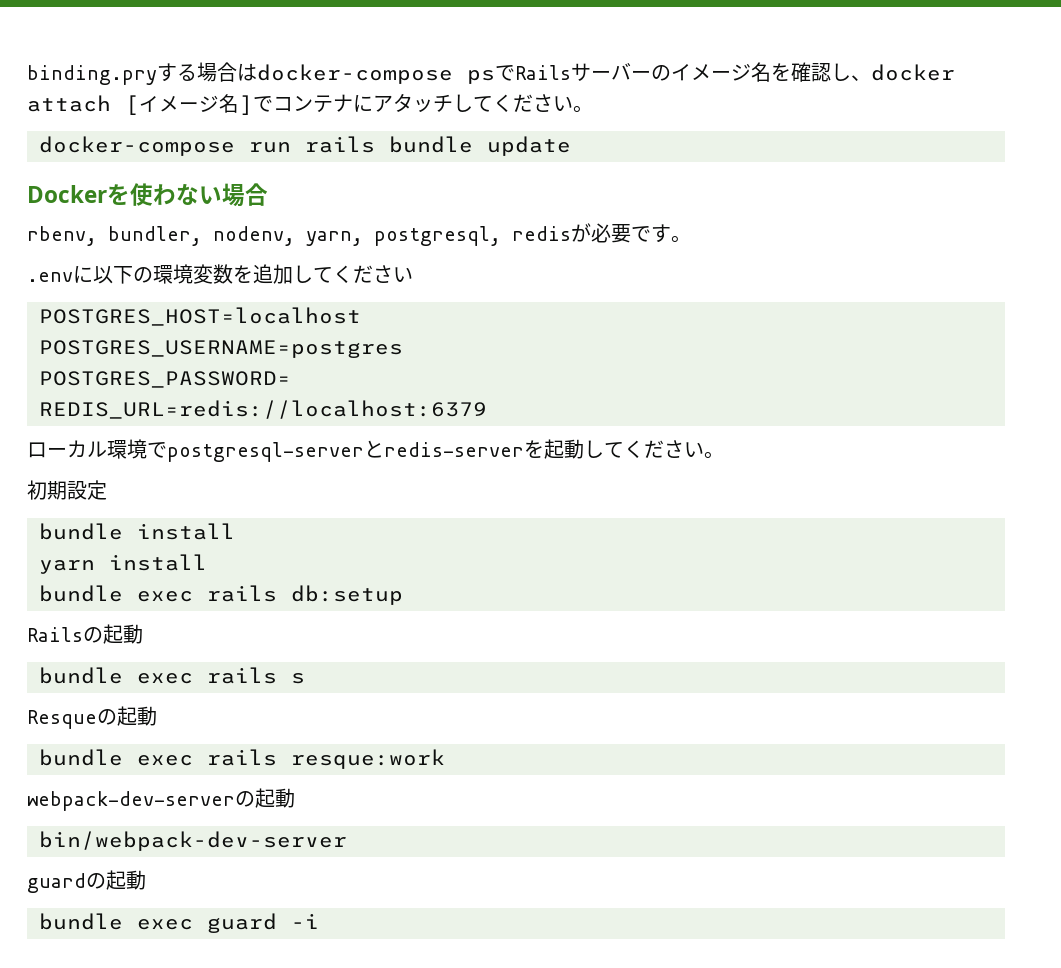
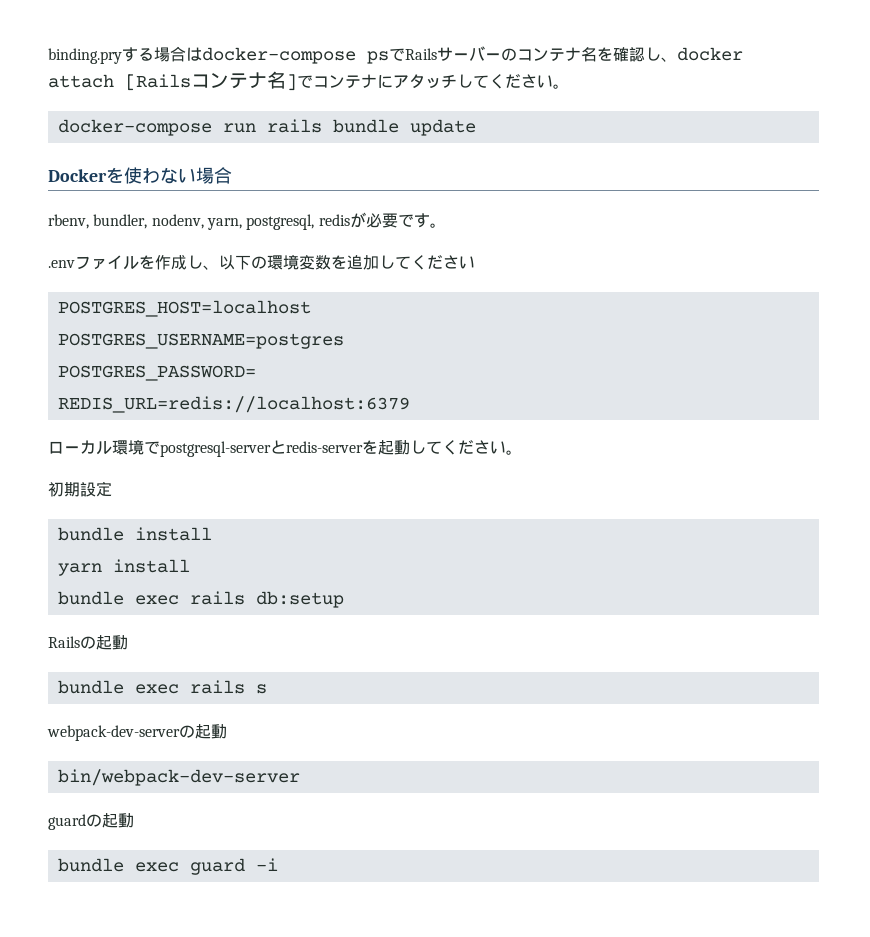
- binding.pryする場合はdocker-compose psでRailsサーバーのイメージ名を確認し、docker attach [イメージ名]でコンテナにアタッチしてください。
+ binding.pryする場合はdocker-compose psでRailsサーバーのコンテナ名を確認し、docker attach [Railsコンテナ名]でコンテナにアタッチしてください。
- .envに以下の環境変数を追加してください
+ .envファイルを作成し、以下の環境変数を追加してください
- Resqueの起動
- bundle exec rails resque:work

